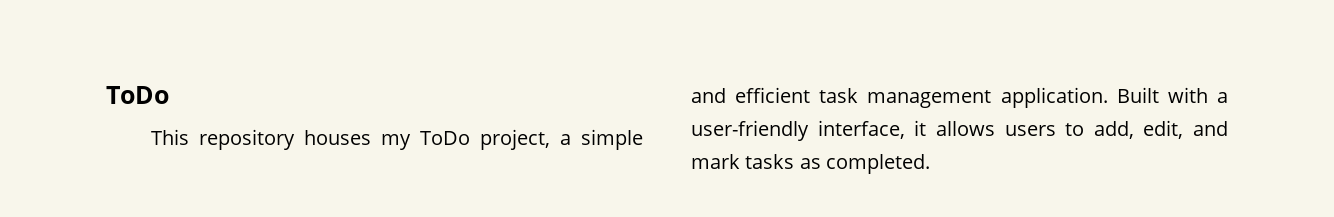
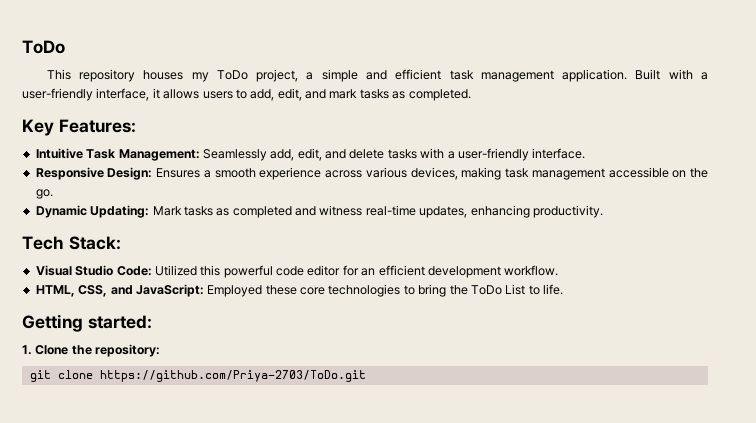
+ Key Features:
+ Intuitive Task Management: Seamlessly add, edit, and delete tasks with a user-friendly interface.
+ Responsive Design: Ensures a smooth experience across various devices, making task management accessible on the go.
+ Dynamic Updating: Mark tasks as completed and witness real-time updates, enhancing productivity.
+ Tech Stack:
+ Visual Studio Code: Utilized this powerful code editor for an efficient development workflow.
+ HTML, CSS, and JavaScript: Employed these core technologies to bring the ToDo List to life.
+ Getting started:
+ 1. Clone the repository:
+ git clone https://github.com/Priya-2703/ToDo.git

